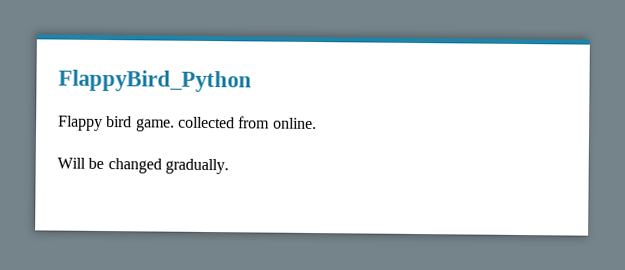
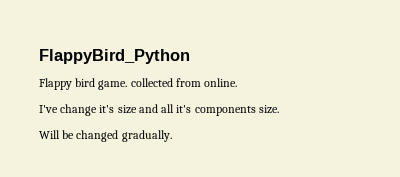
+ I've change it's size and all it's components size.

